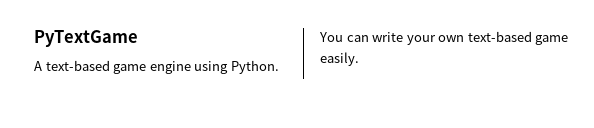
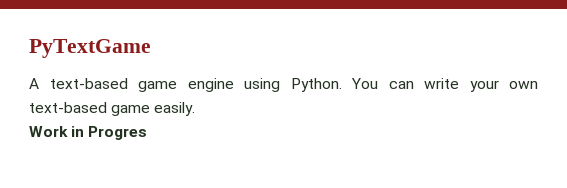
+ Work in Progres

